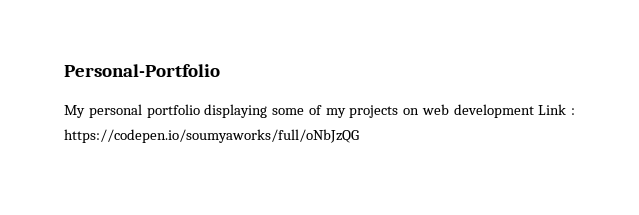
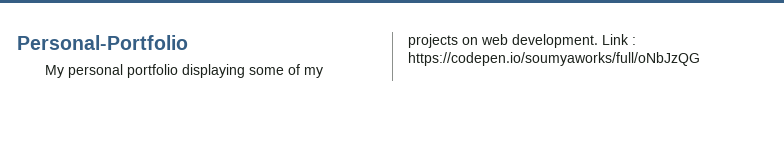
- My personal portfolio displaying some of my projects on web development Link : https://codepen.io/soumyaworks/full/oNbJzQG
+ My personal portfolio displaying some of my projects on web development. Link : https://codepen.io/soumyaworks/full/oNbJzQG

